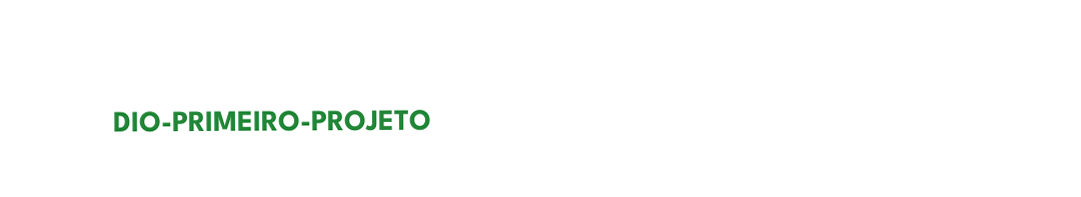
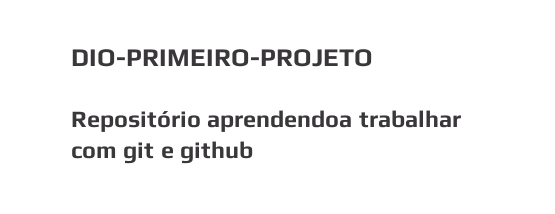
+ Repositório aprendendoa trabalhar com git e github

